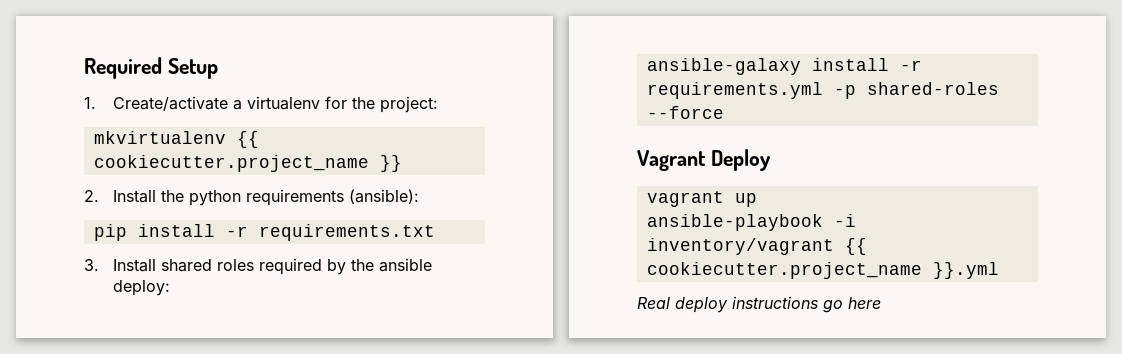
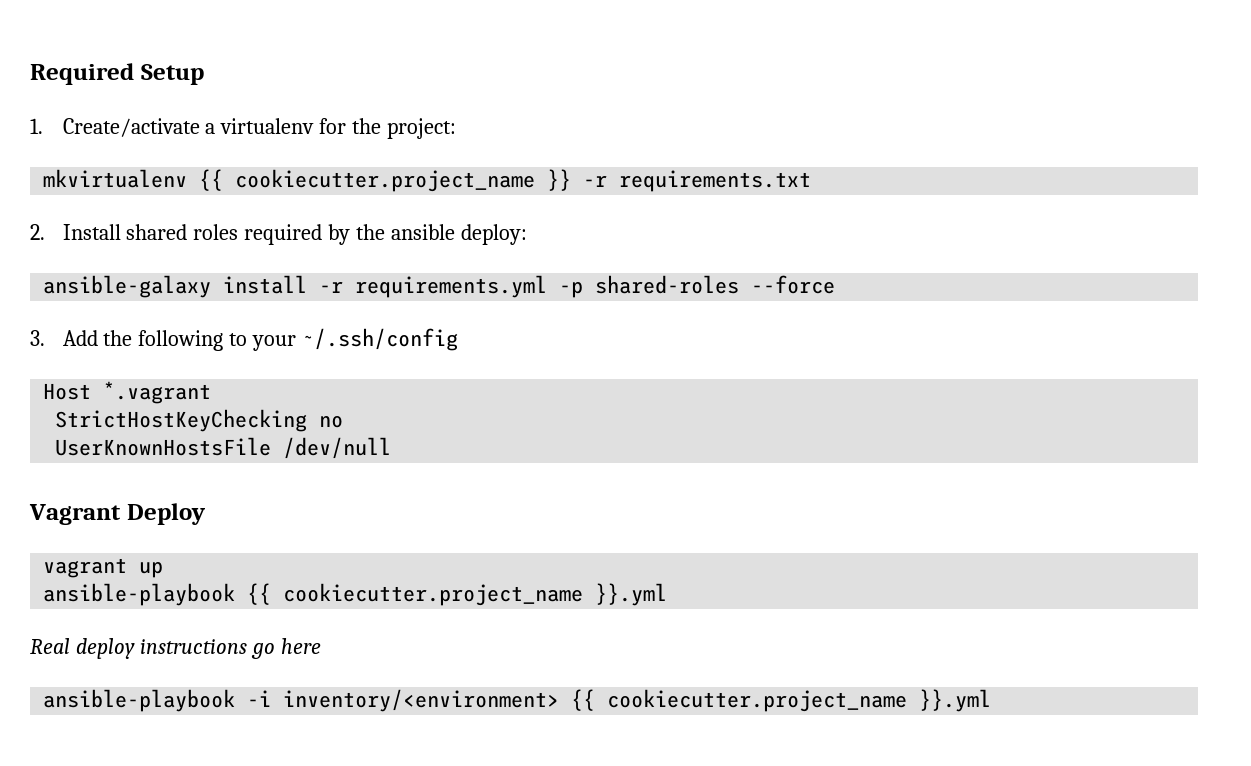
- mkvirtualenv {{ cookiecutter.project_name }}
- 2. Install the python requirements (ansible):
- pip install -r requirements.txt
+ mkvirtualenv {{ cookiecutter.project_name }} -r requirements.txt
- 3. Install shared roles required by the ansible deploy:
+ 2. Install shared roles required by the ansible deploy:
+ 3. Add the following to your ~/.ssh/config
+ Host *.vagrant
+ StrictHostKeyChecking no
+ UserKnownHostsFile /dev/null
- ansible-playbook -i inventory/vagrant {{ cookiecutter.project_name }}.yml
+ ansible-playbook {{ cookiecutter.project_name }}.yml
+ ansible-playbook -i inventory/<environment> {{ cookiecutter.project_name }}.yml

